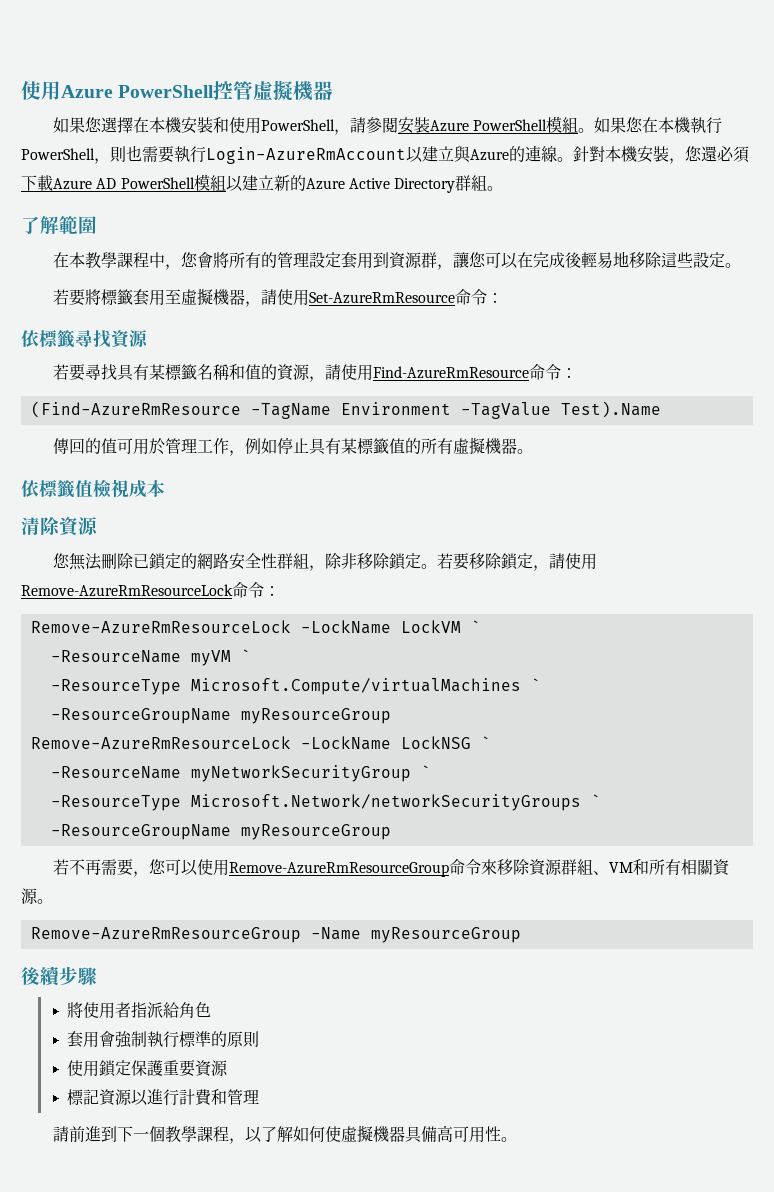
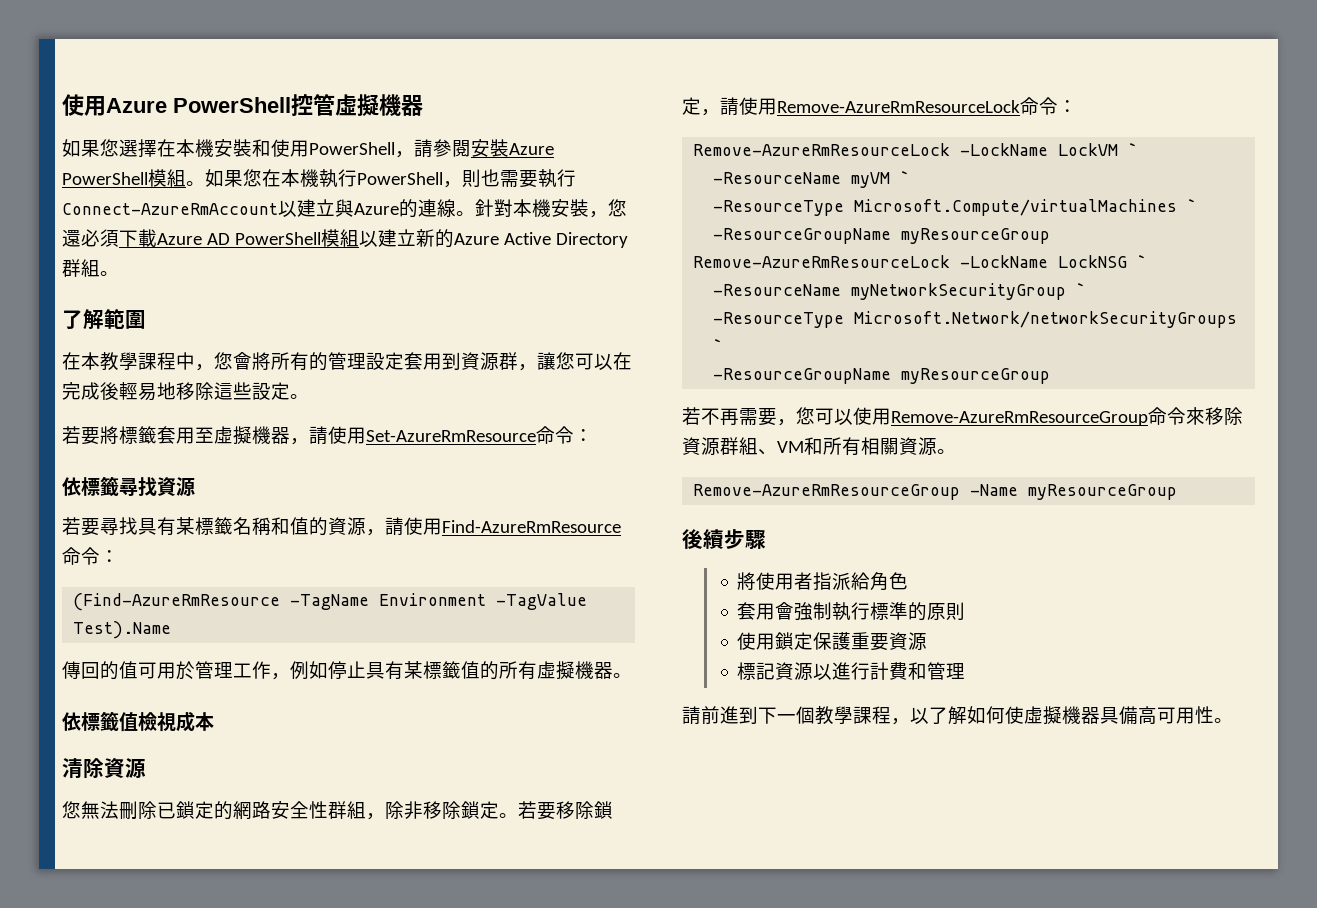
- 如果您在本機執行PowerShell，則也需要執行Login-AzureRmAccount以建立與Azure的連線。
+ 如果您在本機執行PowerShell，則也需要執行Connect-AzureRmAccount以建立與Azure的連線。

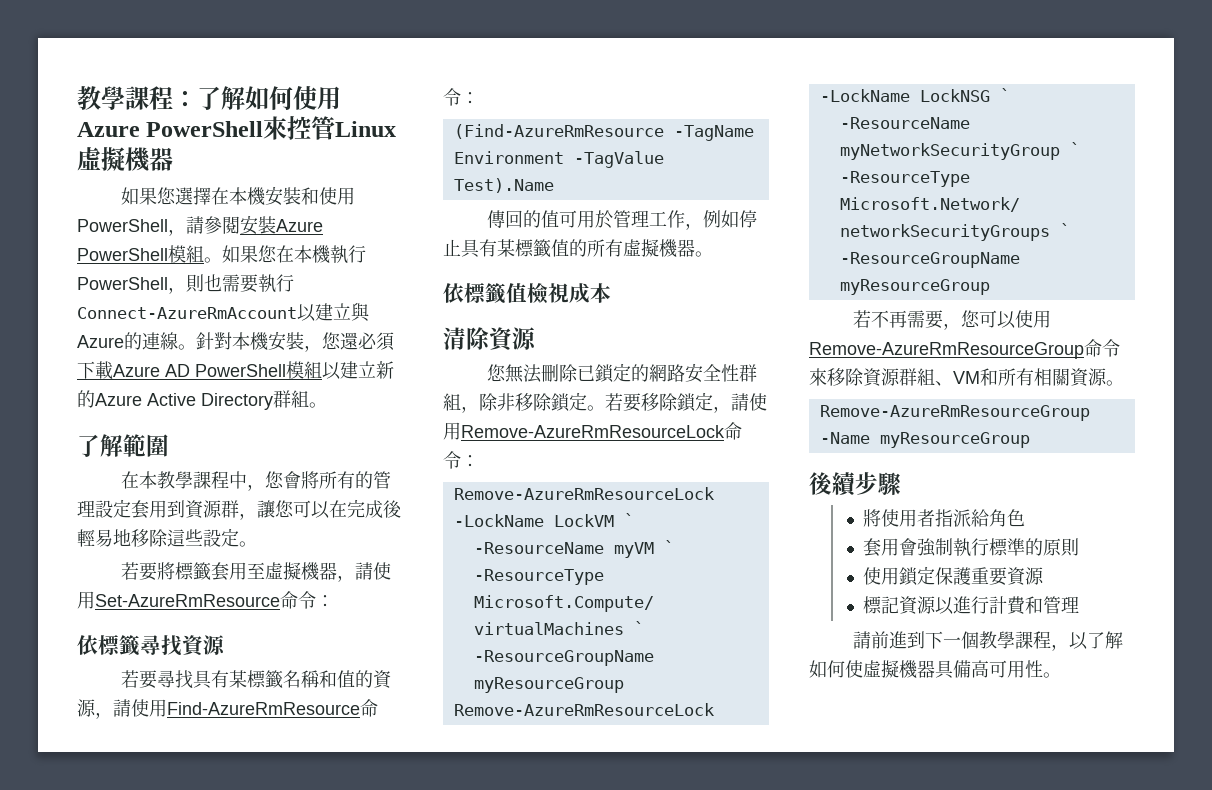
- 使用Azure PowerShell控管虛擬機器
+ 教學課程：了解如何使用Azure PowerShell來控管Linux虛擬機器

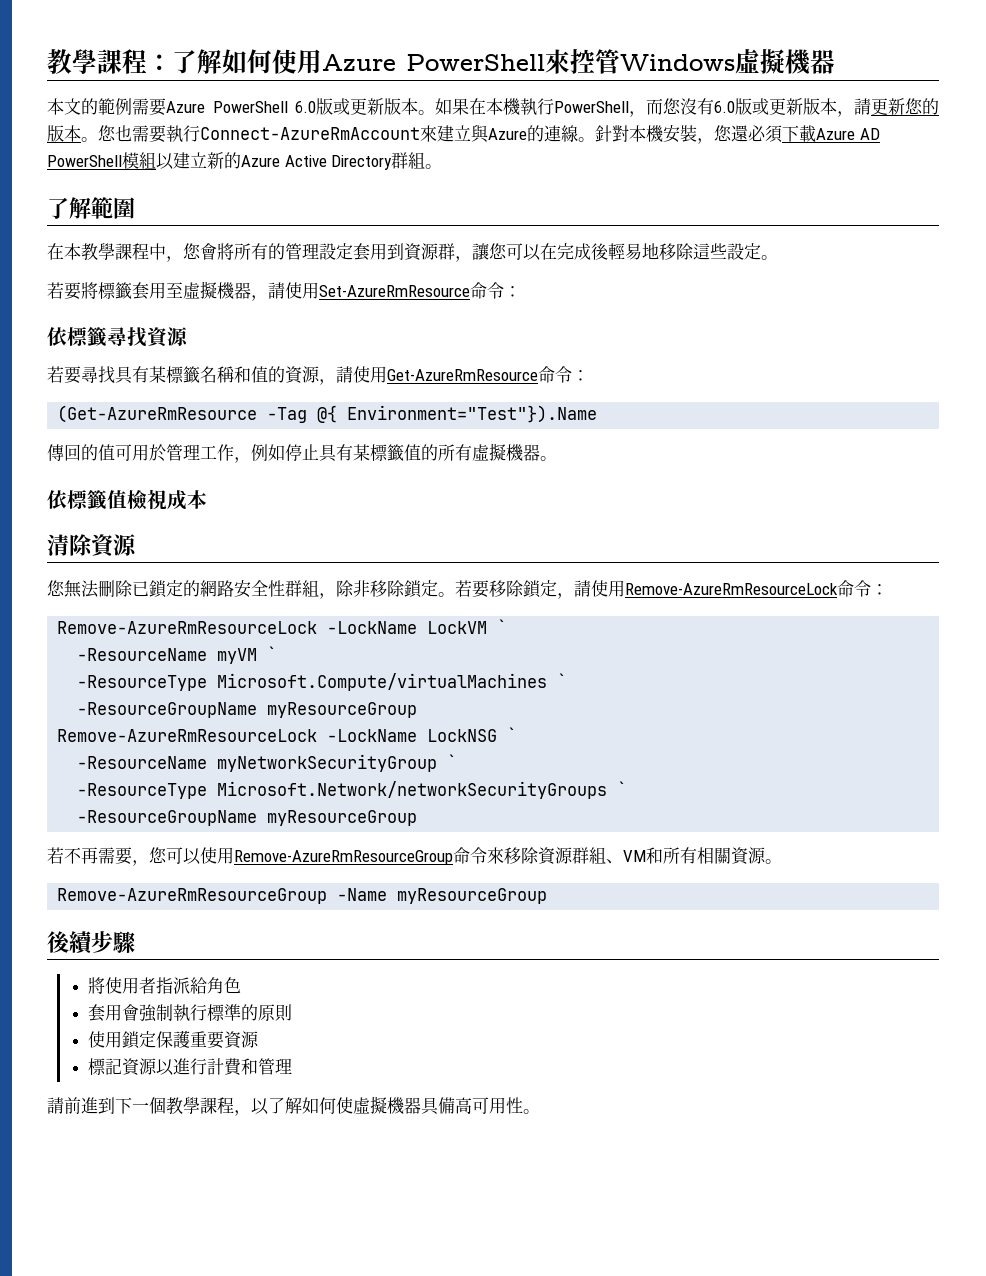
- 教學課程：了解如何使用Azure PowerShell來控管Linux虛擬機器
+ 教學課程：了解如何使用Azure PowerShell來控管Windows虛擬機器
- 如果您選擇在本機安裝和使用PowerShell，請參閱安裝Azure PowerShell模組。如果您在本機執行PowerShell，則也需要執行Connect-AzureRmAccount以建立與Azure的連線。
+ 本文的範例需要Azure PowerShell 6.0版或更新版本。如果在本機執行PowerShell，而您沒有6.0版或更新版本，請更新您的版本。您也需要執行Connect-AzureRmAccount來建立與Azure的連線。
- 若要尋找具有某標籤名稱和值的資源，請使用Find-AzureRmResource命令：
- (Find-AzureRmResource -TagName Environment -TagValue Test).Name
+ 若要尋找具有某標籤名稱和值的資源，請使用Get-AzureRmResource命令：
+ (Get-AzureRmResource -Tag @{ Environment="Test"}).Name

